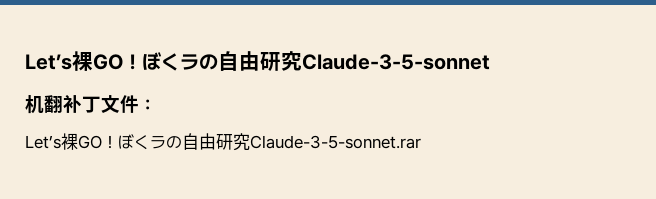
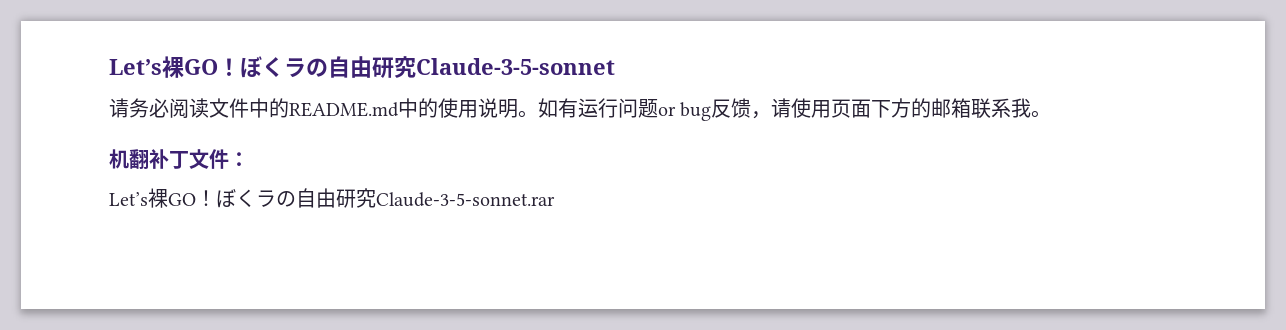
+ 请务必阅读文件中的README.md中的使用说明。如有运行问题or bug反馈，请使用页面下方的邮箱联系我。

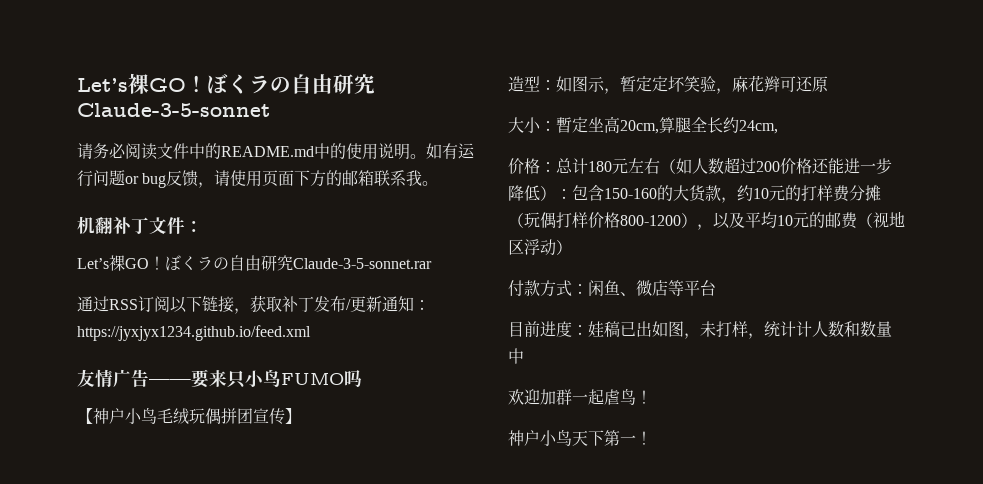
+ 通过RSS订阅以下链接，获取补丁发布/更新通知：https://jyxjyx1234.github.io/feed.xml
+ 友情广告——要来只小鸟FUMO吗
+ 【神户小鸟毛绒玩偶拼团宣传】
+ 造型：如图示，暂定定坏笑验，麻花辫可还原
+ 大小：暫定坐高20cm,算腿全长约24cm,
+ 价格：总计180元左右（如人数超过200价格还能进一步降低）：包含150-160的大货款，约10元的打样费分摊（玩偶打样价格800-1200），以及平均10元的邮费（视地区浮动）
+ 付款方式：闲鱼、微店等平台
+ 目前进度：娃稿已出如图，未打样，统计计人数和数量中
+ 欢迎加群一起虐鸟！
+ 神户小鸟天下第一！

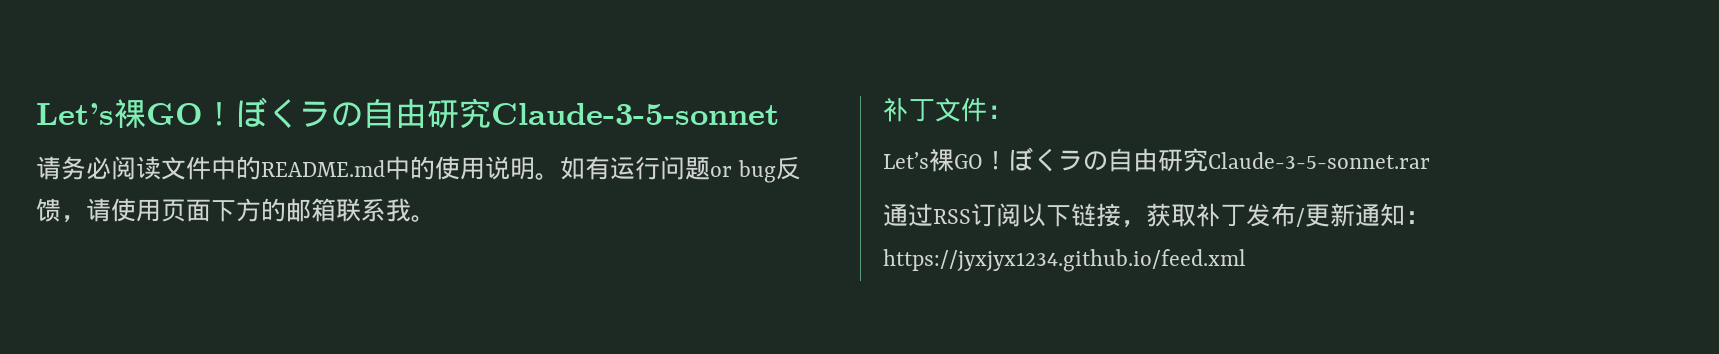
- 机翻补丁文件：
+ 补丁文件：
- 友情广告——要来只小鸟FUMO吗
- 【神户小鸟毛绒玩偶拼团宣传】
- 造型：如图示，暂定定坏笑验，麻花辫可还原
- 大小：暫定坐高20cm,算腿全长约24cm,
- 价格：总计180元左右（如人数超过200价格还能进一步降低）：包含150-160的大货款，约10元的打样费分摊（玩偶打样价格800-1200），以及平均10元的邮费（视地区浮动）
- 付款方式：闲鱼、微店等平台
- 目前进度：娃稿已出如图，未打样，统计计人数和数量中
- 欢迎加群一起虐鸟！
- 神户小鸟天下第一！

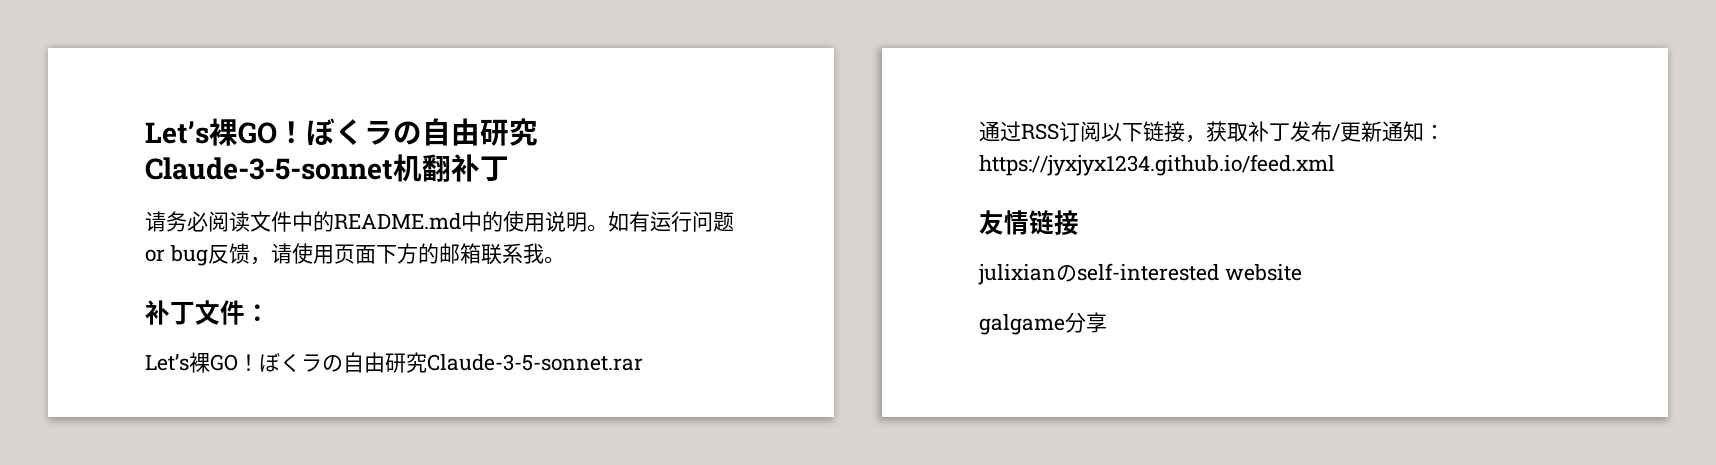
- ぼくラの自由研究Claude-3-5-sonnet
+ ぼくラの自由研究Claude-3-5-sonnet机翻补丁
+ 友情链接
+ julixianのself-interested website
+ galgame分享

